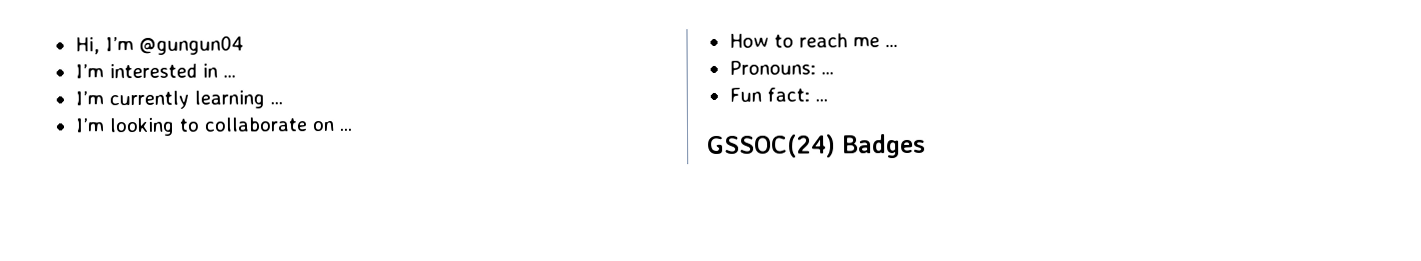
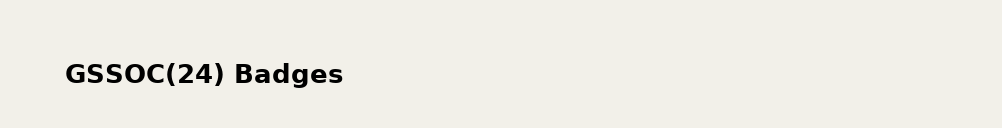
- Hi, I’m @gungun04
- I’m interested in ...
- I’m currently learning ...
- I’m looking to collaborate on ...
- How to reach me ...
- Pronouns: ...
- Fun fact: ...

